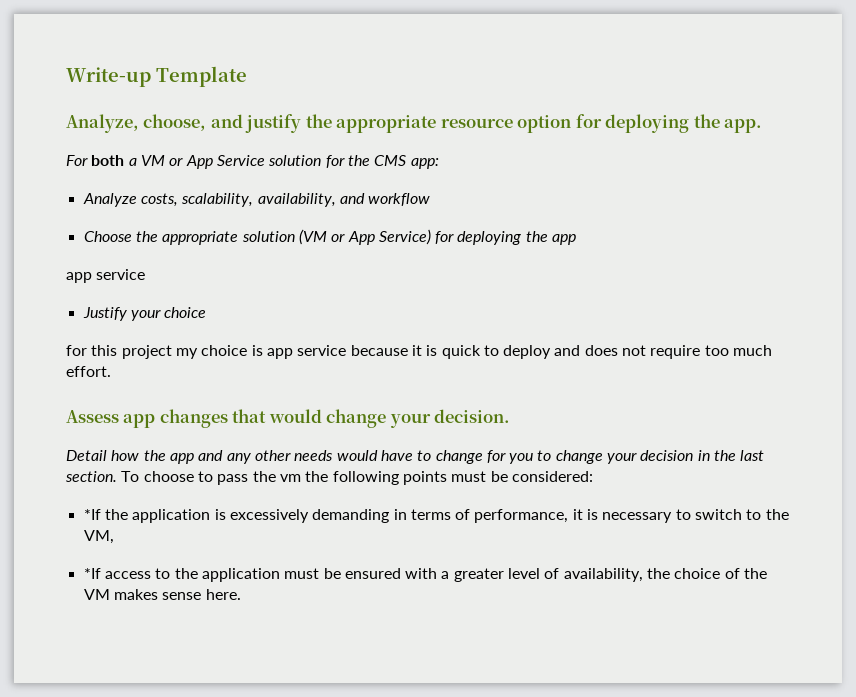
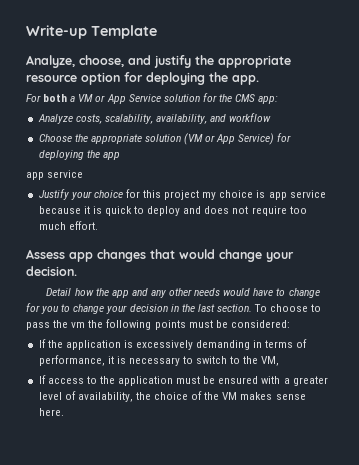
- Justify your choice
- for this project my choice is app service because it is quick to deploy and does not require too much effort.
+ Justify your choice for this project my choice is app service because it is quick to deploy and does not require too much effort.
- *If the application is excessively demanding in terms of performance, it is necessary to switch to the VM,
+ If the application is excessively demanding in terms of performance, it is necessary to switch to the VM,
- *If access to the application must be ensured with a greater level of availability, the choice of the VM makes sense here.
+ If access to the application must be ensured with a greater level of availability, the choice of the VM makes sense here.

